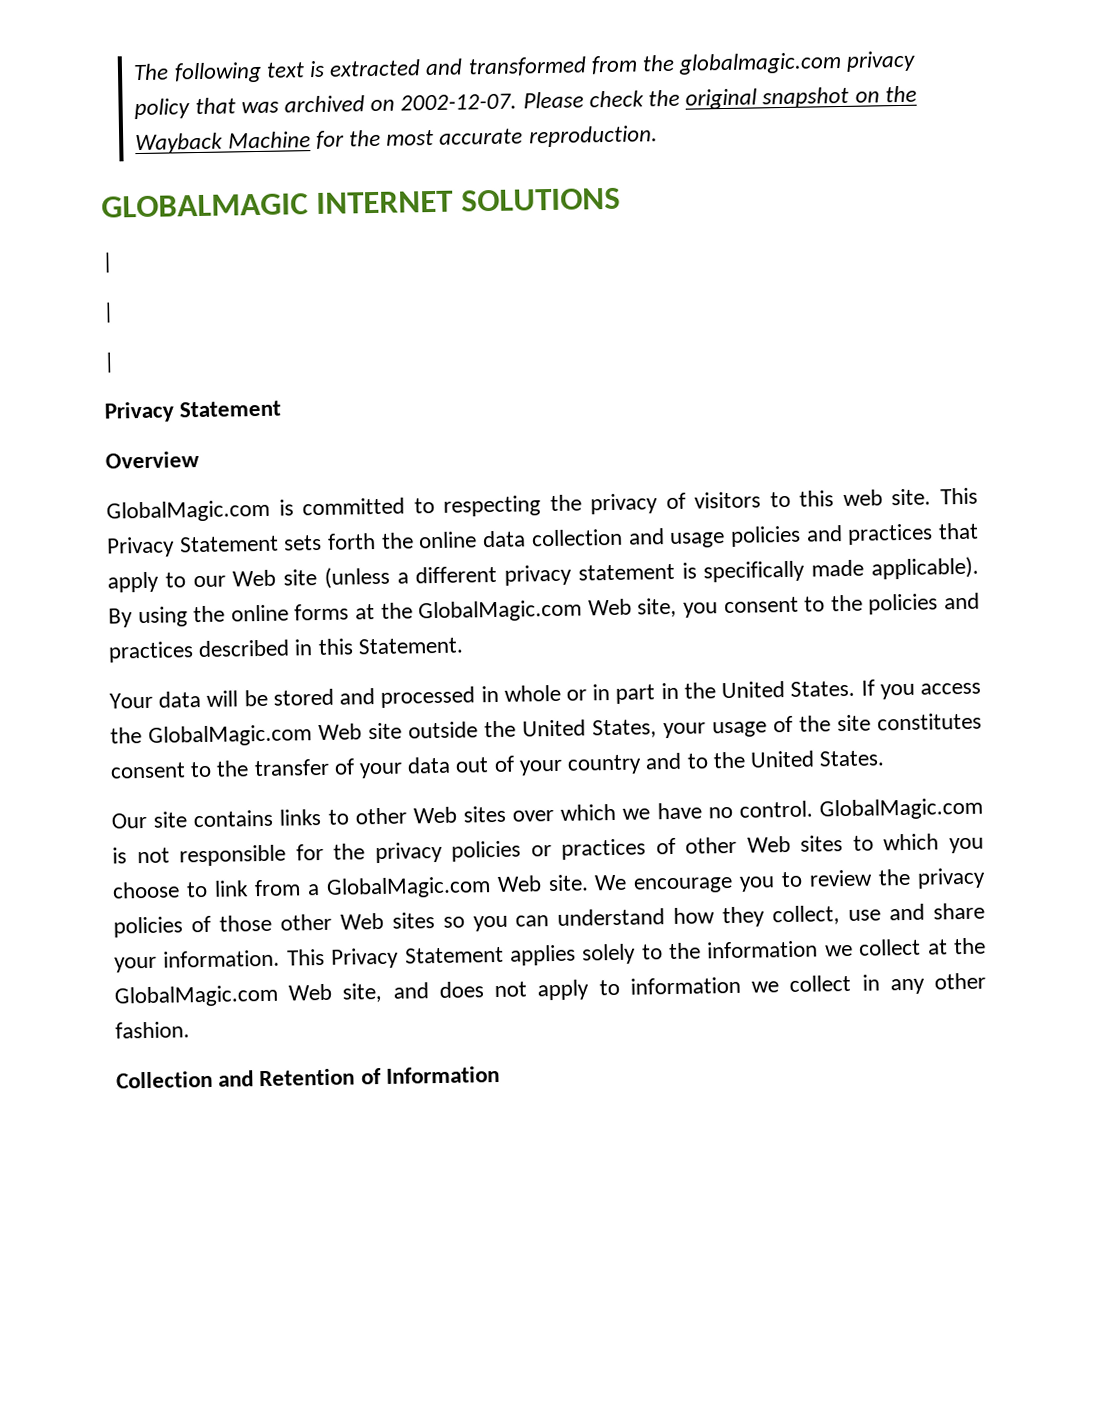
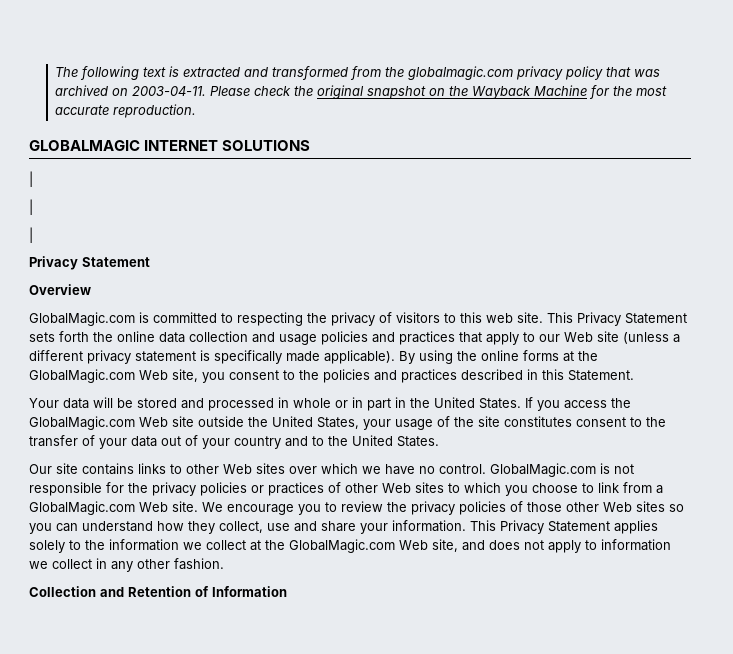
- The following text is extracted and transformed from the globalmagic.com privacy policy that was archived on 2002-12-07.
+ The following text is extracted and transformed from the globalmagic.com privacy policy that was archived on 2003-04-11.

